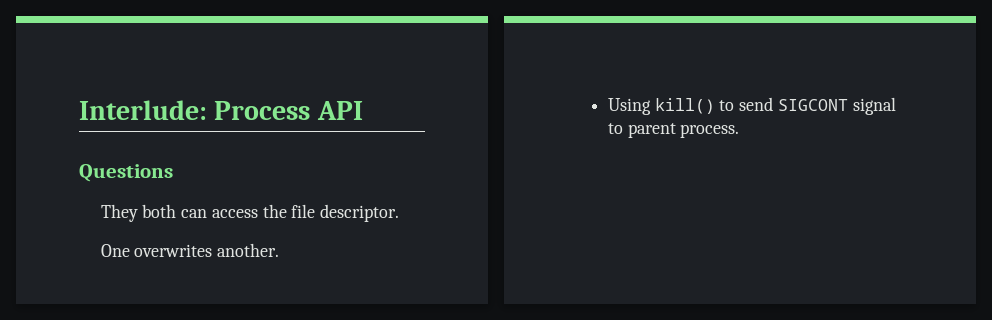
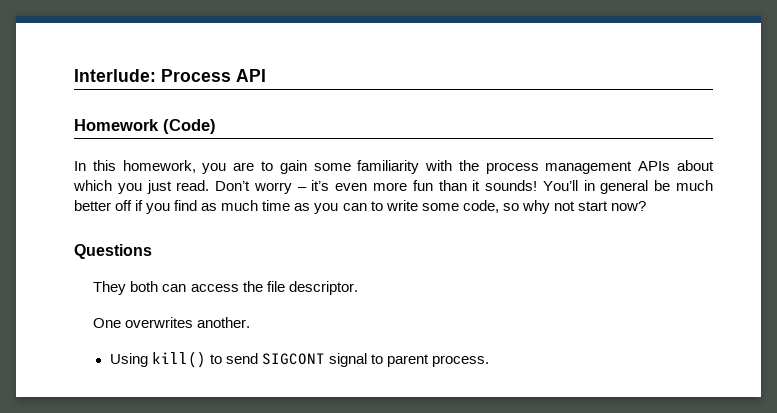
+ Homework (Code)
+ In this homework, you are to gain some familiarity with the process management APIs about which you just read. Don’t worry – it’s even more fun than it sounds! You’ll in general be much better off if you find as much time as you can to write some code, so why not start now?

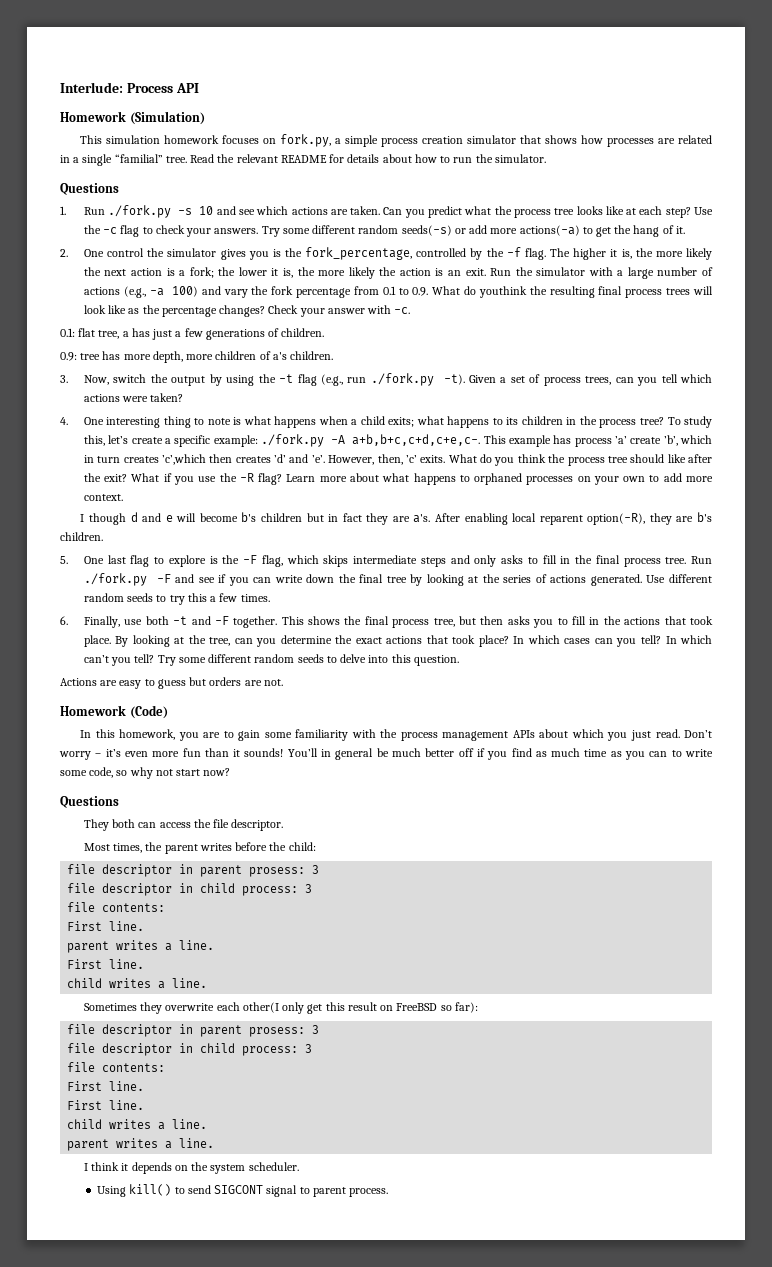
+ Homework (Simulation)
+ This simulation homework focuses on fork.py, a simple process creation simulator that shows how processes are related in a single “familial” tree. Read the relevant README for details about how to run the simulator.
+ Questions
+ 1. Run ./fork.py -s 10 and see which actions are taken. Can you predict what the process tree looks like at each step? Use the -c flag to check your answers. Try some different random seeds(-s) or add more actions(-a) to get the hang of it.
+ 2. One control the simulator gives you is the fork_percentage, controlled by the -f flag. The higher it is, the more likely the next action is a fork; the lower it is, the more likely the action is an exit. Run the simulator with a large number of actions (e.g., -a 100) and vary the fork percentage from 0.1 to 0.9. What do youthink the resulting final process trees will look like as the percentage changes? Check your answer with -c.
+ 0.1: flat tree, a has just a few generations of children.
+ 0.9: tree has more depth, more children of a's children.
+ 3. Now, switch the output by using the -t flag (e.g., run ./fork.py -t). Given a set of process trees, can you tell which actions were taken?
+ 4. One interesting thing to note is what happens when a child exits; what happens to its children in the process tree? To study this, let’s create a specific example: ./fork.py -A a+b,b+c,c+d,c+e,c-. This example has process ’a’ create ’b’, which in turn creates ’c’,which then creates ’d’ and ’e’. However, then, ’c’ exits. What do you think the process tree should like after the exit? What if you use the -R flag? Learn more about what happens to orphaned processes on your own to add more context.
+ I though d and e will become b's children but in fact they are a's. After enabling local reparent option(-R), they are b's children.
+ 5. One last flag to explore is the -F flag, which skips intermediate steps and only asks to fill in the final process tree. Run ./fork.py -F and see if you can write down the final tree by looking at the series of actions generated. Use different random seeds to try this a few times.
+ 6. Finally, use both -t and -F together. This shows the final process tree, but then asks you to fill in the actions that took place. By looking at the tree, can you determine the exact actions that took place? In which cases can you tell? In which can’t you tell? Try some different random seeds to delve into this question.
+ Actions are easy to guess but orders are not.
- One overwrites another.
+ Most times, the parent writes before the child:
+ file descriptor in parent prosess: 3
+ file descriptor in child process: 3
+ file contents:
+ First line.
+ parent writes a line.
+ First line.
+ child writes a line.
+ Sometimes they overwrite each other(I only get this result on FreeBSD so far):
+ file descriptor in parent prosess: 3
+ file descriptor in child process: 3
+ file contents:
+ First line.
+ First line.
+ child writes a line.
+ parent writes a line.
+ I think it depends on the system scheduler.

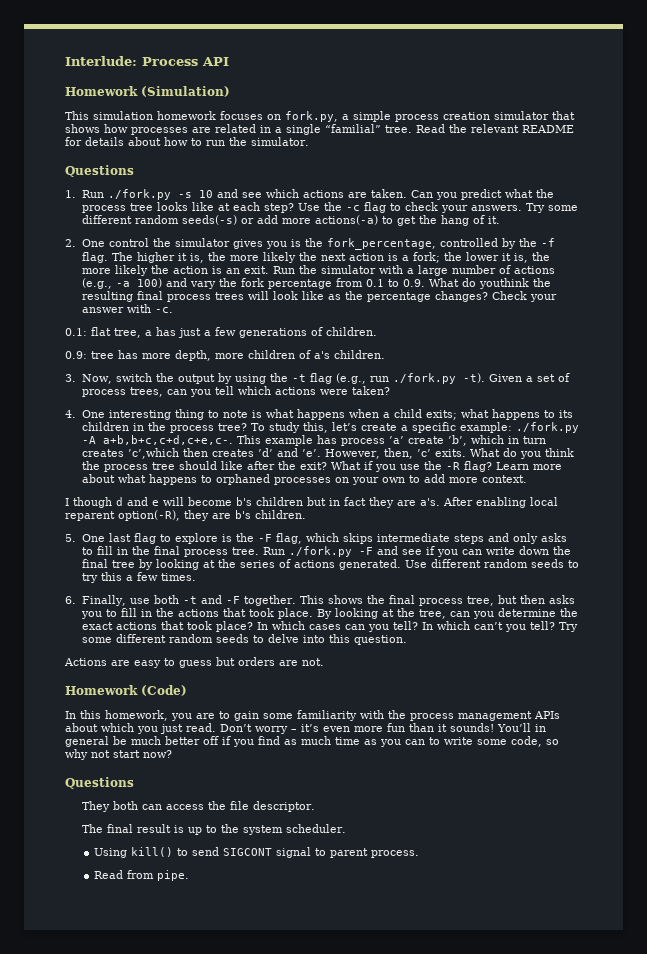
- Most times, the parent writes before the child:
- file descriptor in parent prosess: 3
- file descriptor in child process: 3
- file contents:
- First line.
- parent writes a line.
- First line.
- child writes a line.
- Sometimes they overwrite each other(I only get this result on FreeBSD so far):
- file descriptor in parent prosess: 3
- file descriptor in child process: 3
- file contents:
- First line.
- First line.
- child writes a line.
- parent writes a line.
- I think it depends on the system scheduler.
+ The final result is up to the system scheduler.
+ Read from pipe.

